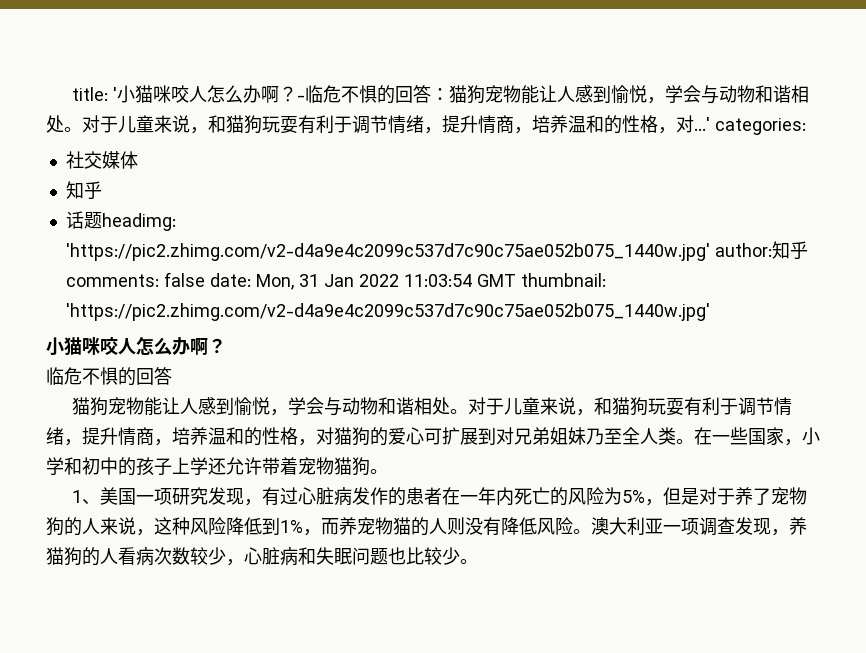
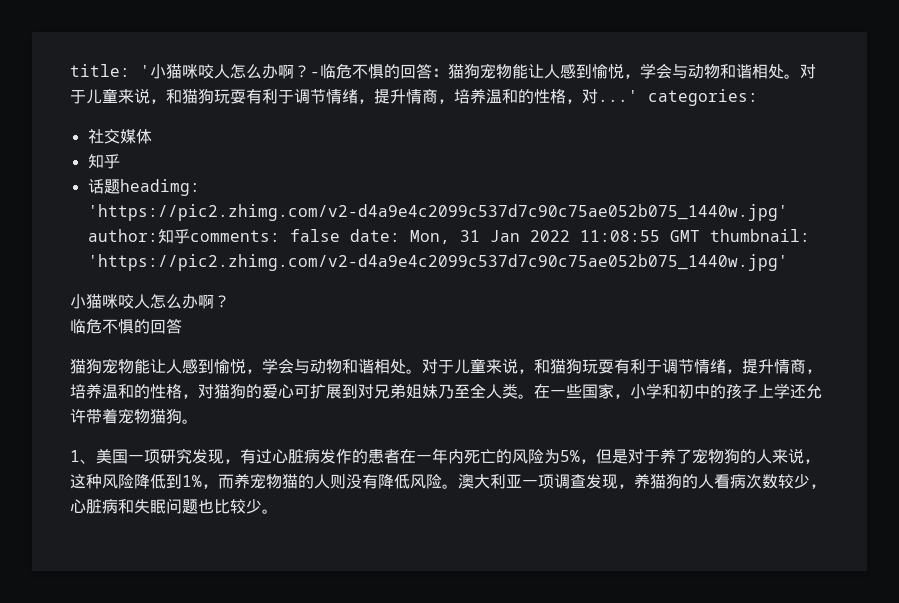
- 话题headimg: 'https://pic2.zhimg.com/v2-d4a9e4c2099c537d7c90c75ae052b075_1440w.jpg' author:知乎comments: false date: Mon, 31 Jan 2022 11:03:54 GMT thumbnail: 'https://pic2.zhimg.com/v2-d4a9e4c2099c537d7c90c75ae052b075_1440w.jpg'
+ 话题headimg: 'https://pic2.zhimg.com/v2-d4a9e4c2099c537d7c90c75ae052b075_1440w.jpg' author:知乎comments: false date: Mon, 31 Jan 2022 11:08:55 GMT thumbnail: 'https://pic2.zhimg.com/v2-d4a9e4c2099c537d7c90c75ae052b075_1440w.jpg'

